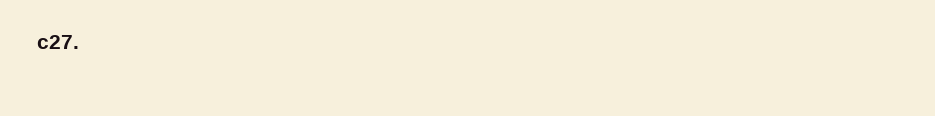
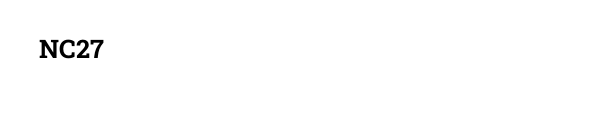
- c27.
+ NC27

